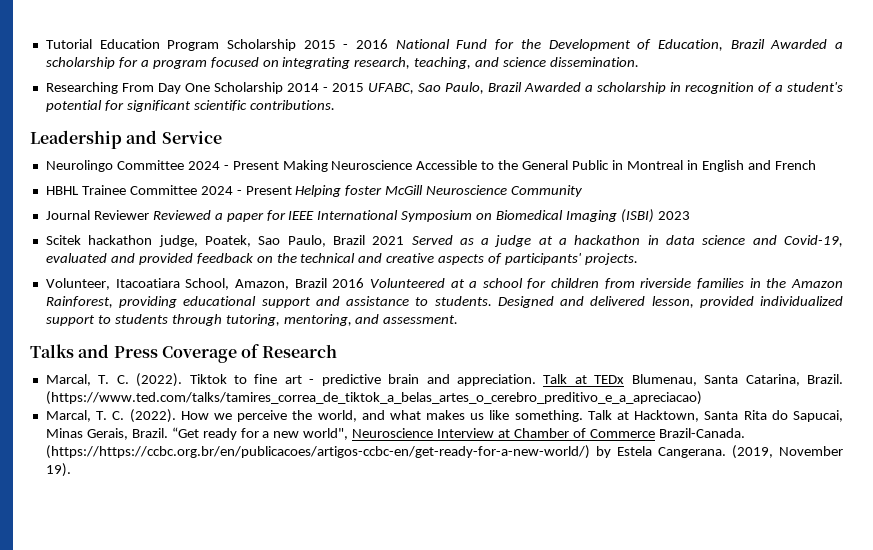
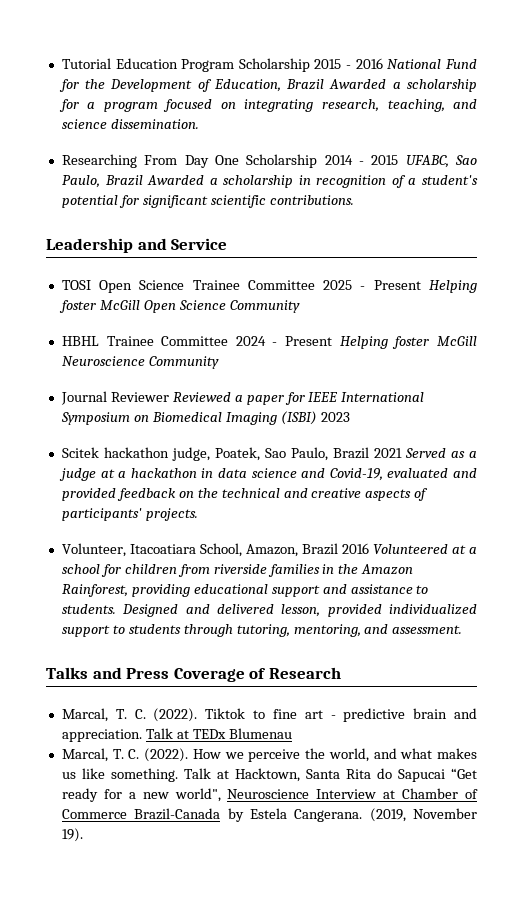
- Neurolingo Committee 2024 - Present Making Neuroscience Accessible to the General Public in Montreal in English and French
+ TOSI Open Science Trainee Committee 2025 - Present Helping foster McGill Open Science Community
- Talk at TEDx Blumenau, Santa Catarina, Brazil. (https://www.ted.com/talks/tamires_correa_de_tiktok_a_belas_artes_o_cerebro_preditivo_e_a_apreciacao)
+ Talk at TEDx Blumenau
- Talk at Hacktown, Santa Rita do Sapucai, Minas Gerais, Brazil. “Get ready for a new world", Neuroscience Interview at Chamber of Commerce Brazil-Canada. (https://https://ccbc.org.br/en/publicacoes/artigos-ccbc-en/get-ready-for-a-new-world/) by Estela Cangerana.
+ Talk at Hacktown, Santa Rita do Sapucai “Get ready for a new world", Neuroscience Interview at Chamber of Commerce Brazil-Canada by Estela Cangerana.

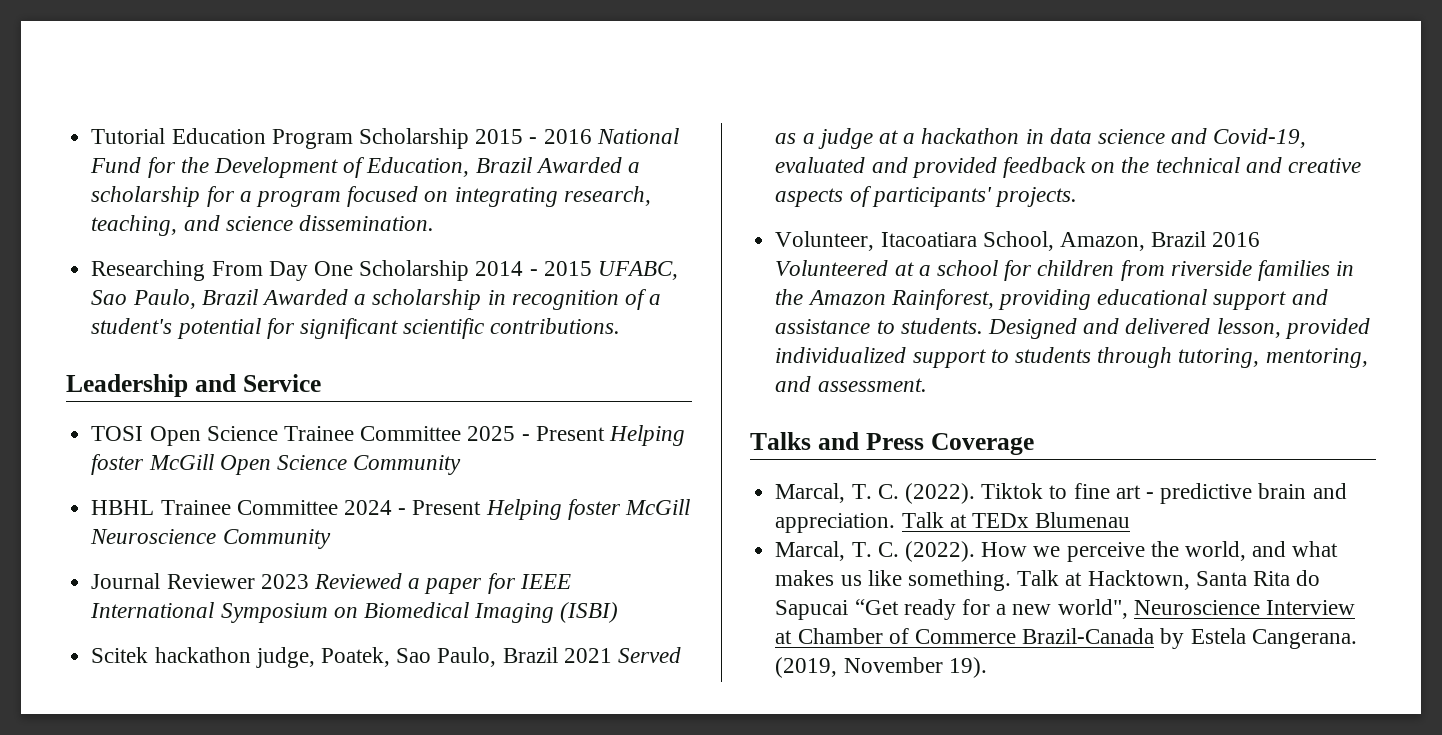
- Journal Reviewer Reviewed a paper for IEEE International Symposium on Biomedical Imaging (ISBI) 2023
+ Journal Reviewer 2023 Reviewed a paper for IEEE International Symposium on Biomedical Imaging (ISBI)
- Talks and Press Coverage of Research
+ Talks and Press Coverage

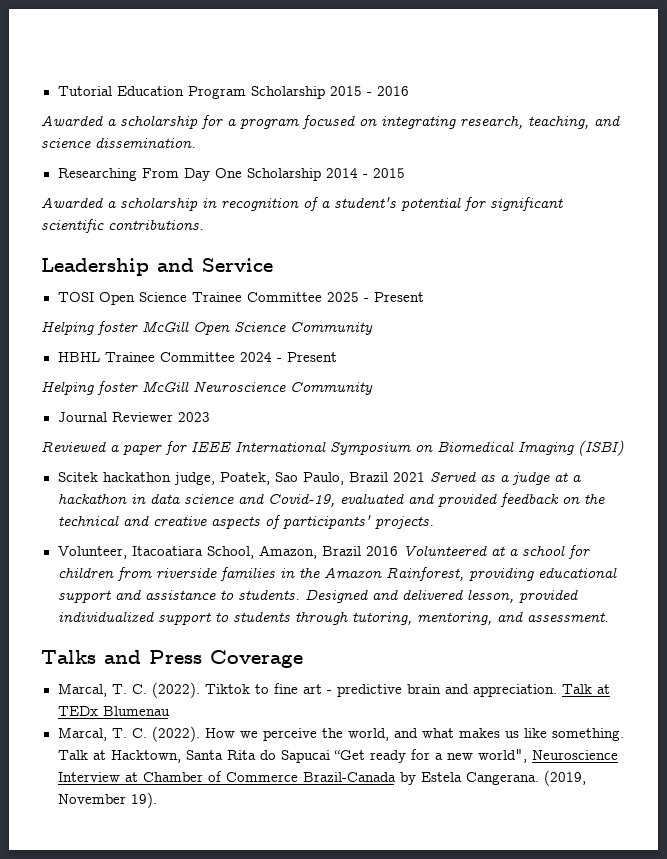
- Tutorial Education Program Scholarship 2015 - 2016 National Fund for the Development of Education, Brazil Awarded a scholarship for a program focused on integrating research, teaching, and science dissemination.
+ Tutorial Education Program Scholarship 2015 - 2016
+ Awarded a scholarship for a program focused on integrating research, teaching, and science dissemination.
- Researching From Day One Scholarship 2014 - 2015 UFABC, Sao Paulo, Brazil Awarded a scholarship in recognition of a student's potential for significant scientific contributions.
+ Researching From Day One Scholarship 2014 - 2015
+ Awarded a scholarship in recognition of a student's potential for significant scientific contributions.
- TOSI Open Science Trainee Committee 2025 - Present Helping foster McGill Open Science Community
+ TOSI Open Science Trainee Committee 2025 - Present
+ Helping foster McGill Open Science Community
- HBHL Trainee Committee 2024 - Present Helping foster McGill Neuroscience Community
+ HBHL Trainee Committee 2024 - Present
+ Helping foster McGill Neuroscience Community
- Journal Reviewer 2023 Reviewed a paper for IEEE International Symposium on Biomedical Imaging (ISBI)
+ Journal Reviewer 2023
+ Reviewed a paper for IEEE International Symposium on Biomedical Imaging (ISBI)

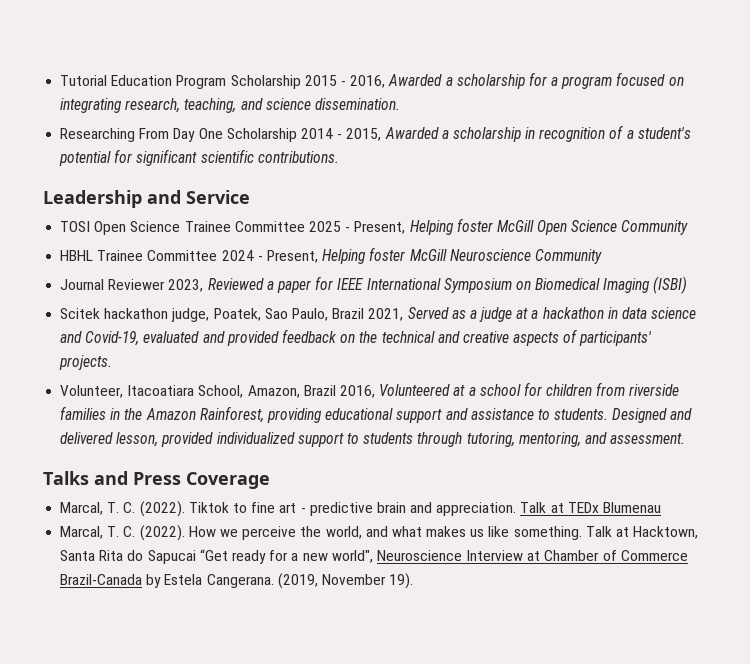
- Tutorial Education Program Scholarship 2015 - 2016
- Awarded a scholarship for a program focused on integrating research, teaching, and science dissemination.
+ Tutorial Education Program Scholarship 2015 - 2016, Awarded a scholarship for a program focused on integrating research, teaching, and science dissemination.
- Researching From Day One Scholarship 2014 - 2015
- Awarded a scholarship in recognition of a student's potential for significant scientific contributions.
+ Researching From Day One Scholarship 2014 - 2015, Awarded a scholarship in recognition of a student's potential for significant scientific contributions.
- TOSI Open Science Trainee Committee 2025 - Present
- Helping foster McGill Open Science Community
+ TOSI Open Science Trainee Committee 2025 - Present, Helping foster McGill Open Science Community
- HBHL Trainee Committee 2024 - Present
- Helping foster McGill Neuroscience Community
+ HBHL Trainee Committee 2024 - Present, Helping foster McGill Neuroscience Community
- Journal Reviewer 2023
- Reviewed a paper for IEEE International Symposium on Biomedical Imaging (ISBI)
+ Journal Reviewer 2023, Reviewed a paper for IEEE International Symposium on Biomedical Imaging (ISBI)
- Scitek hackathon judge, Poatek, Sao Paulo, Brazil 2021 Served as a judge at a hackathon in data science and Covid-19, evaluated and provided feedback on the technical and creative aspects of participants' projects.
+ Scitek hackathon judge, Poatek, Sao Paulo, Brazil 2021, Served as a judge at a hackathon in data science and Covid-19, evaluated and provided feedback on the technical and creative aspects of participants' projects.
- Volunteer, Itacoatiara School, Amazon, Brazil 2016 Volunteered at a school for children from riverside families in the Amazon Rainforest, providing educational support and assistance to students.
+ Volunteer, Itacoatiara School, Amazon, Brazil 2016, Volunteered at a school for children from riverside families in the Amazon Rainforest, providing educational support and assistance to students.

